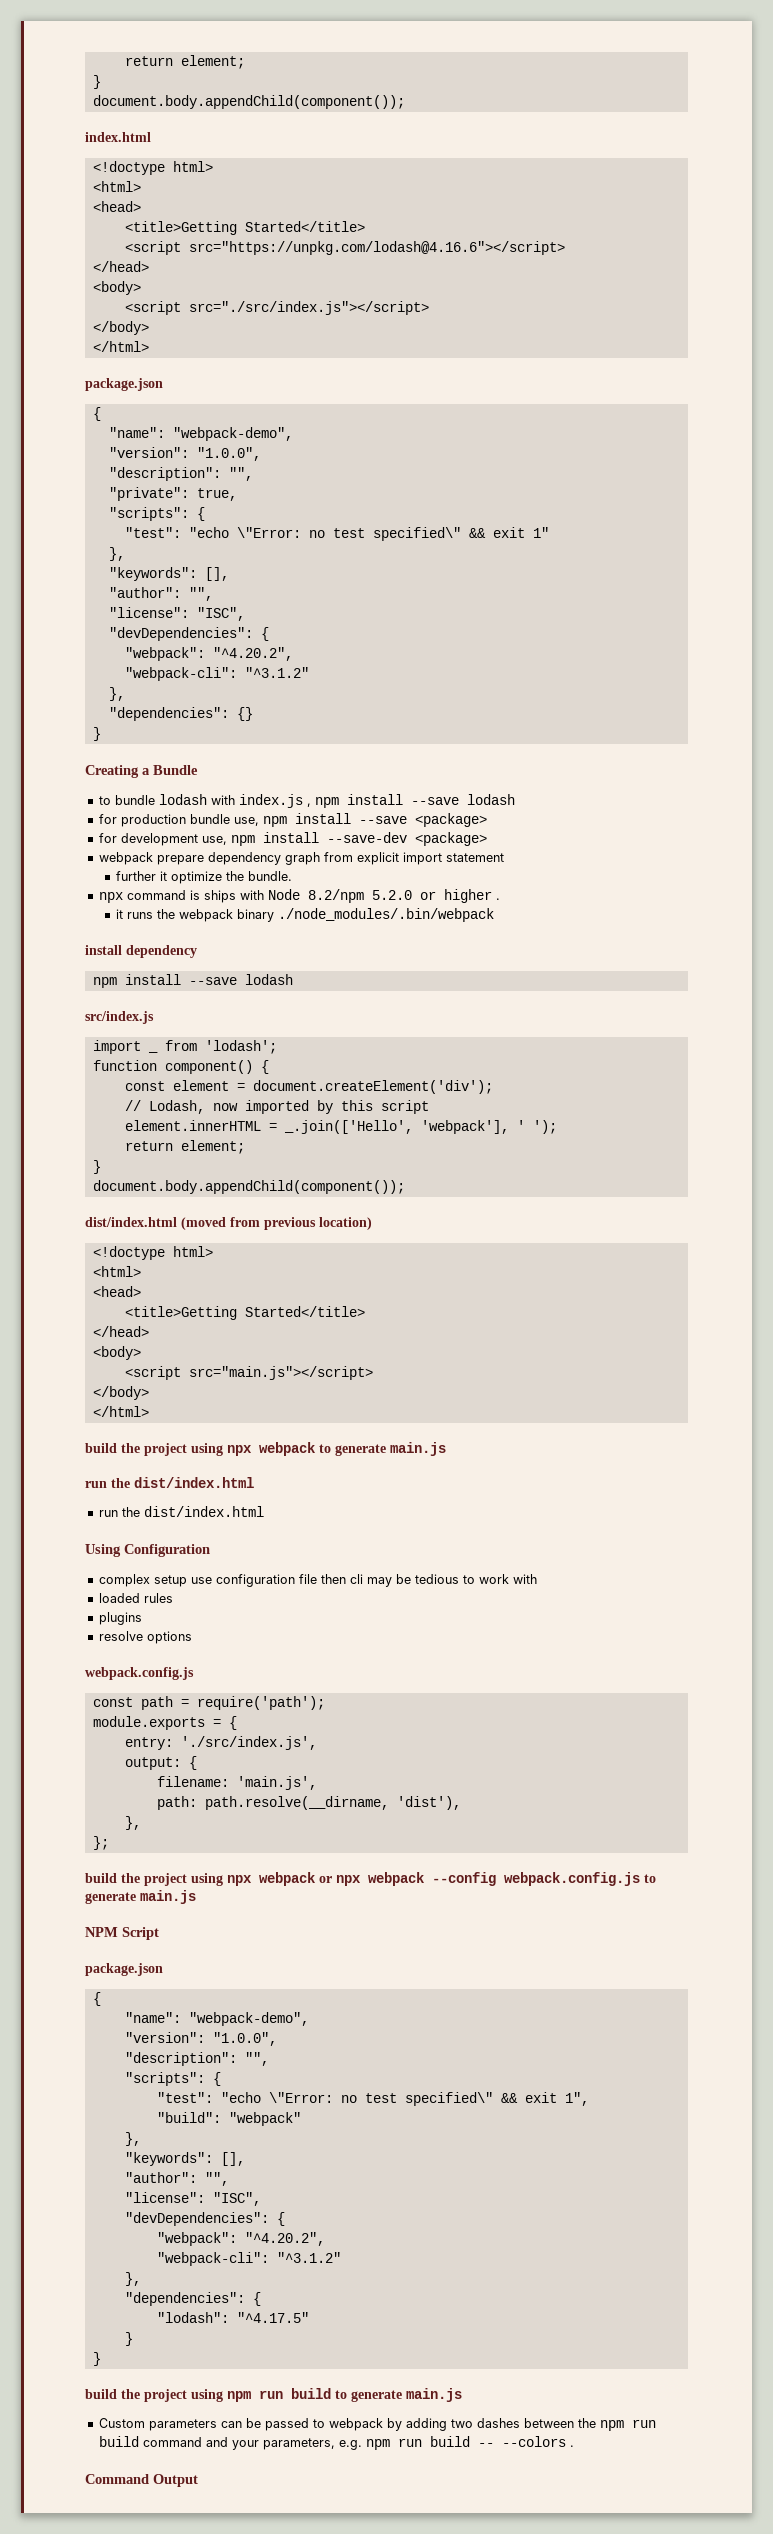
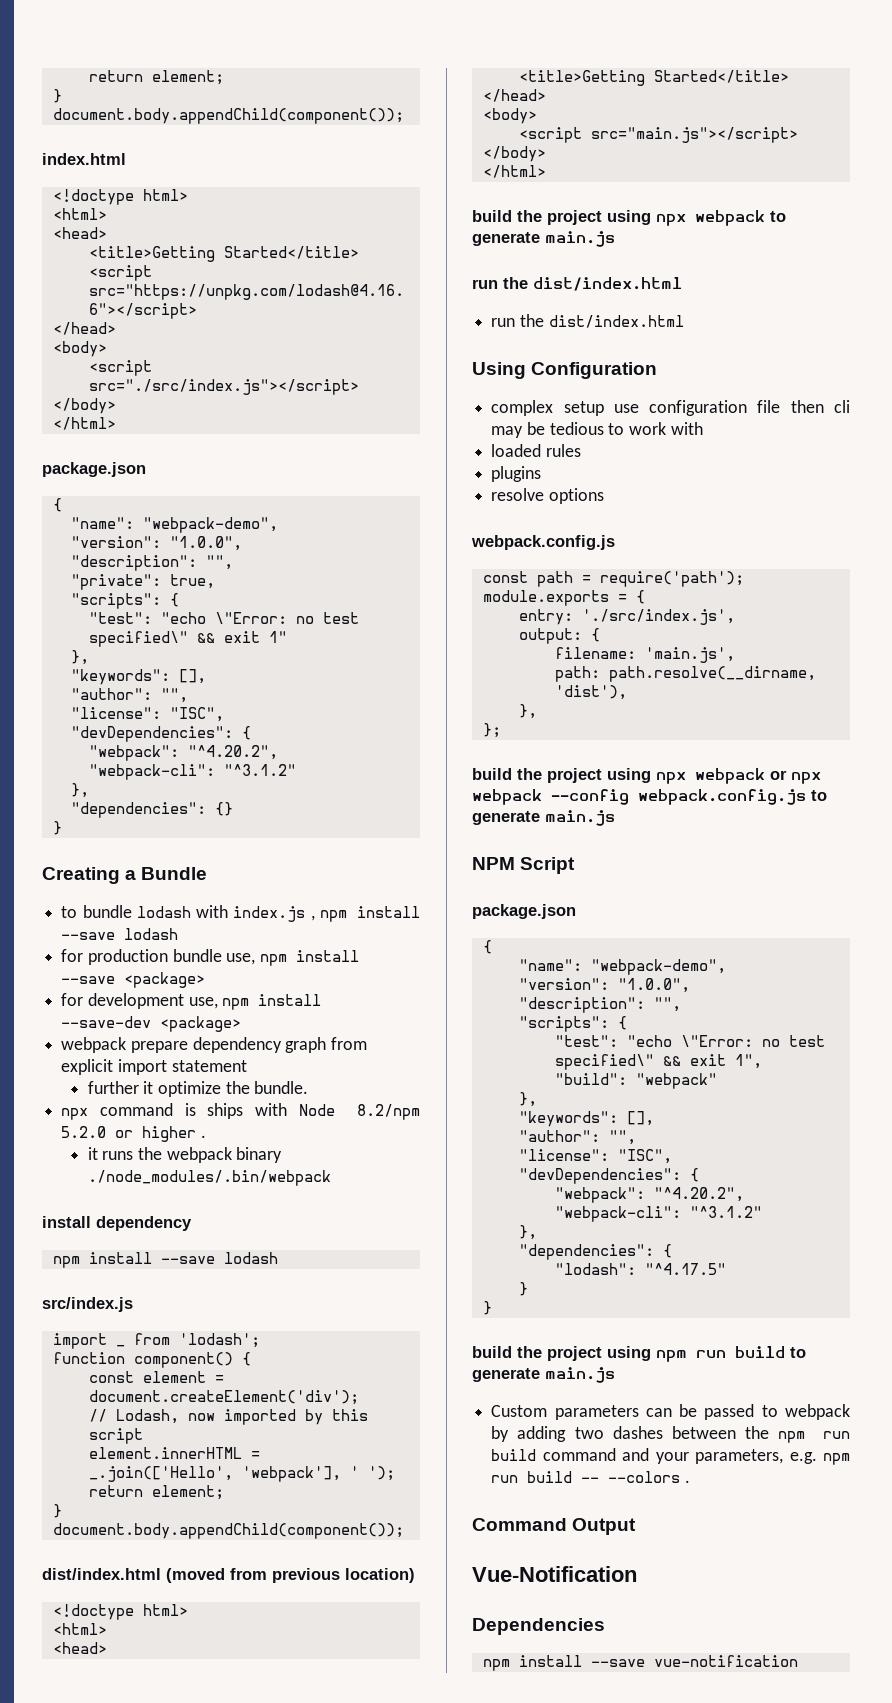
+ Vue-Notification
+ Dependencies
+ npm install --save vue-notification

